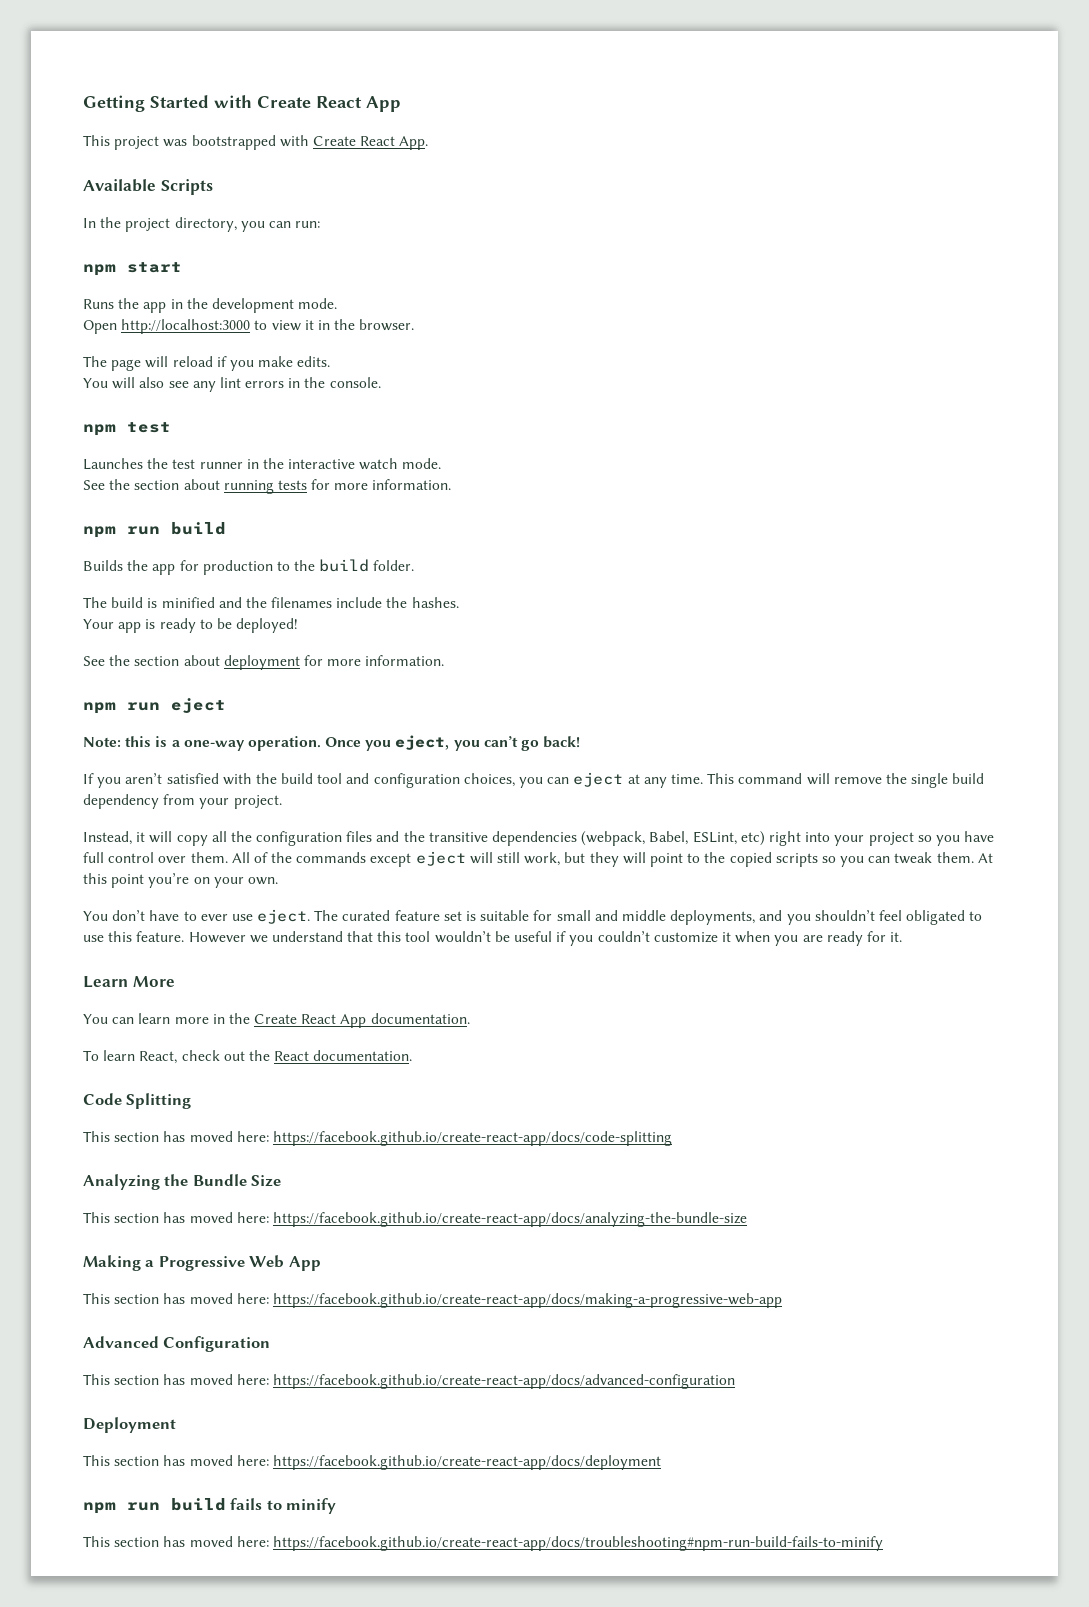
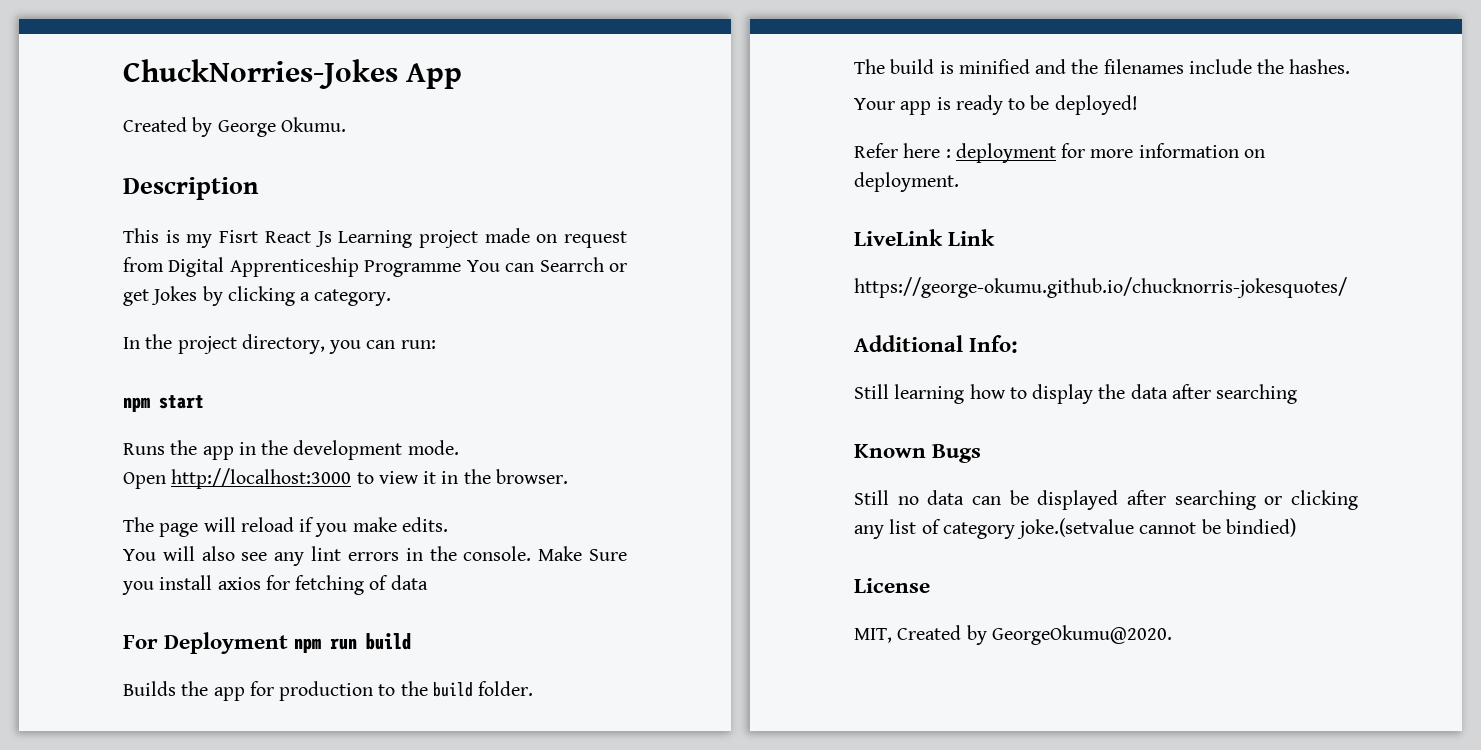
- Getting Started with Create React App
- This project was bootstrapped with Create React App.
- Available Scripts
+ ChuckNorries-Jokes App
+ Created by George Okumu.
+ Description
+ This is my Fisrt React Js Learning project made on request from Digital Apprenticeship Programme You can Searrch or get Jokes by clicking a category.
- You will also see any lint errors in the console.
- npm test
- Launches the test runner in the interactive watch mode.
- See the section about running tests for more information.
- npm run build
+ You will also see any lint errors in the console. Make Sure you install axios for fetching of data
+ For Deployment npm run build
- See the section about deployment for more information.
- npm run eject
- Note: this is a one-way operation. Once you eject, you can’t go back!
- If you aren’t satisfied with the build tool and configuration choices, you can eject at any time. This command will remove the single build dependency from your project.
- Instead, it will copy all the configuration files and the transitive dependencies (webpack, Babel, ESLint, etc) right into your project so you have full control over them. All of the commands except eject will still work, but they will point to the copied scripts so you can tweak them. At this point you’re on your own.
- You don’t have to ever use eject. The curated feature set is suitable for small and middle deployments, and you shouldn’t feel obligated to use this feature. However we understand that this tool wouldn’t be useful if you couldn’t customize it when you are ready for it.
- Learn More
- You can learn more in the Create React App documentation.
- To learn React, check out the React documentation.
- Code Splitting
- This section has moved here: https://facebook.github.io/create-react-app/docs/code-splitting
- Analyzing the Bundle Size
- This section has moved here: https://facebook.github.io/create-react-app/docs/analyzing-the-bundle-size
- Making a Progressive Web App
- This section has moved here: https://facebook.github.io/create-react-app/docs/making-a-progressive-web-app
- Advanced Configuration
- This section has moved here: https://facebook.github.io/create-react-app/docs/advanced-configuration
- Deployment
- This section has moved here: https://facebook.github.io/create-react-app/docs/deployment
- npm run build fails to minify
- This section has moved here: https://facebook.github.io/create-react-app/docs/troubleshooting#npm-run-build-fails-to-minify
+ Refer here : deployment for more information on deployment.
+ LiveLink Link
+ https://george-okumu.github.io/chucknorris-jokesquotes/
+ Additional Info:
+ Still learning how to display the data after searching
+ Known Bugs
+ Still no data can be displayed after searching or clicking any list of category joke.(setvalue cannot be bindied)
+ License
+ MIT, Created by GeorgeOkumu@2020.

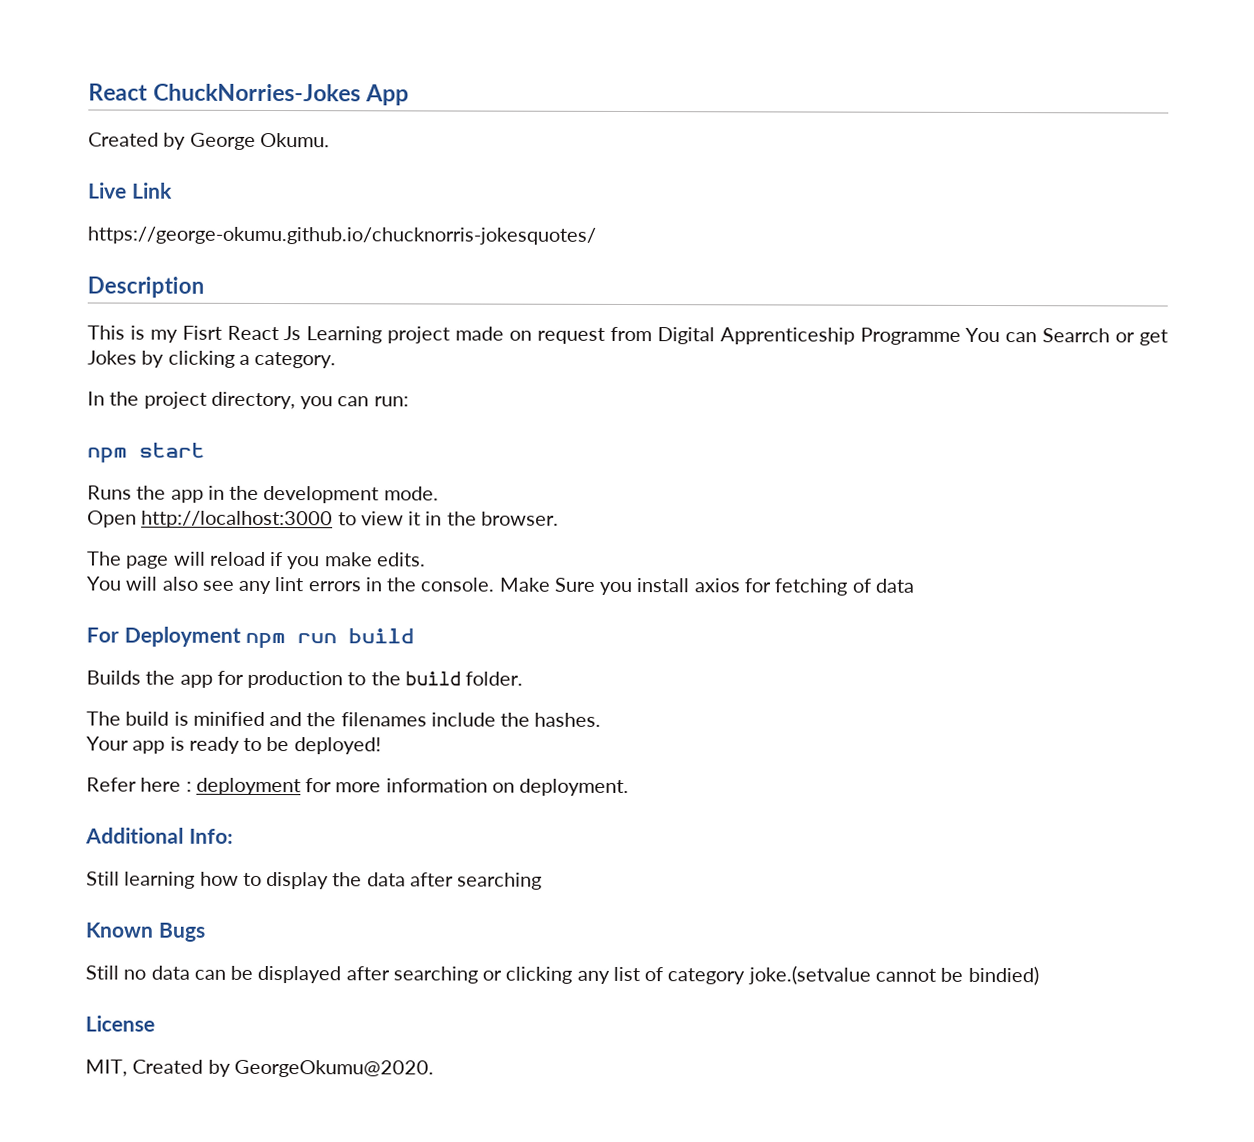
- ChuckNorries-Jokes App
+ React ChuckNorries-Jokes App
+ Live Link
+ https://george-okumu.github.io/chucknorris-jokesquotes/
- LiveLink Link
- https://george-okumu.github.io/chucknorris-jokesquotes/

